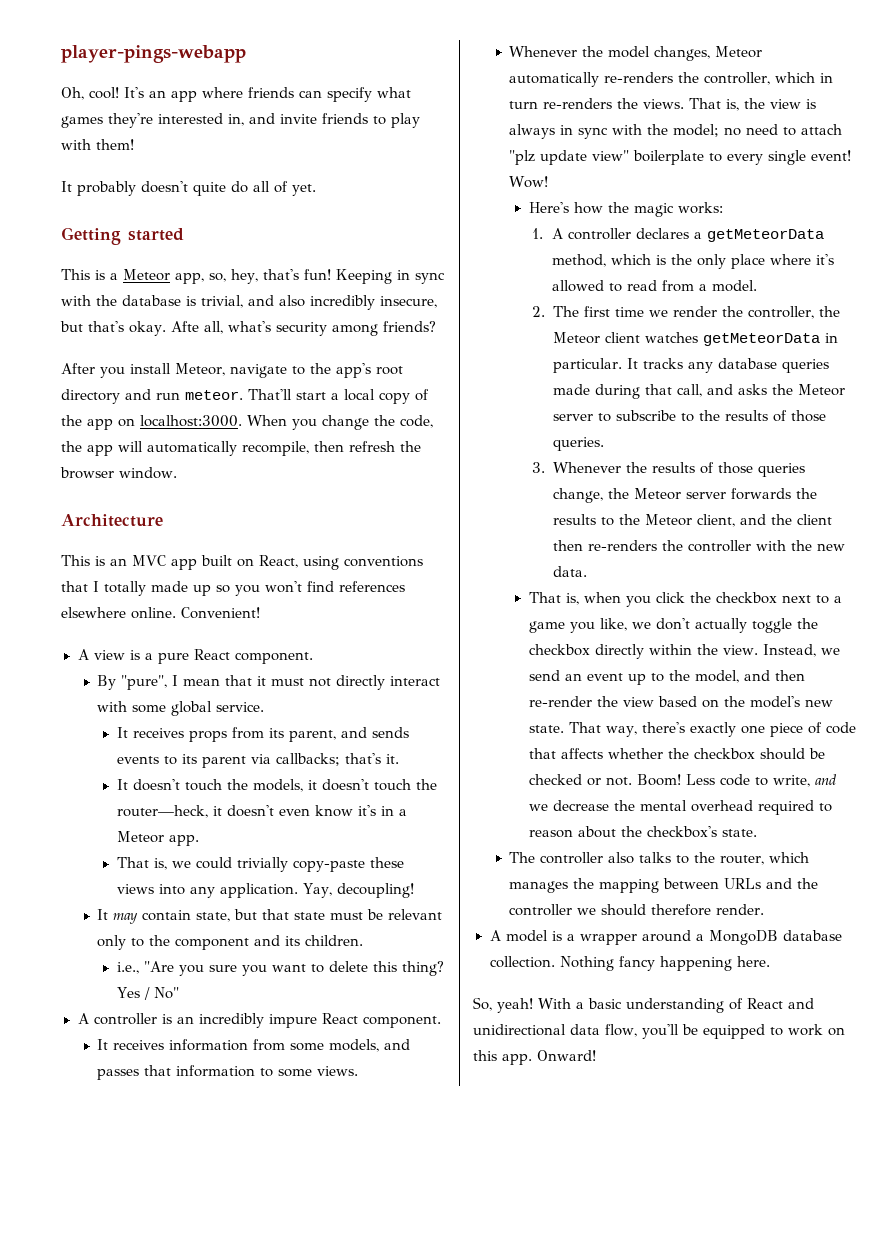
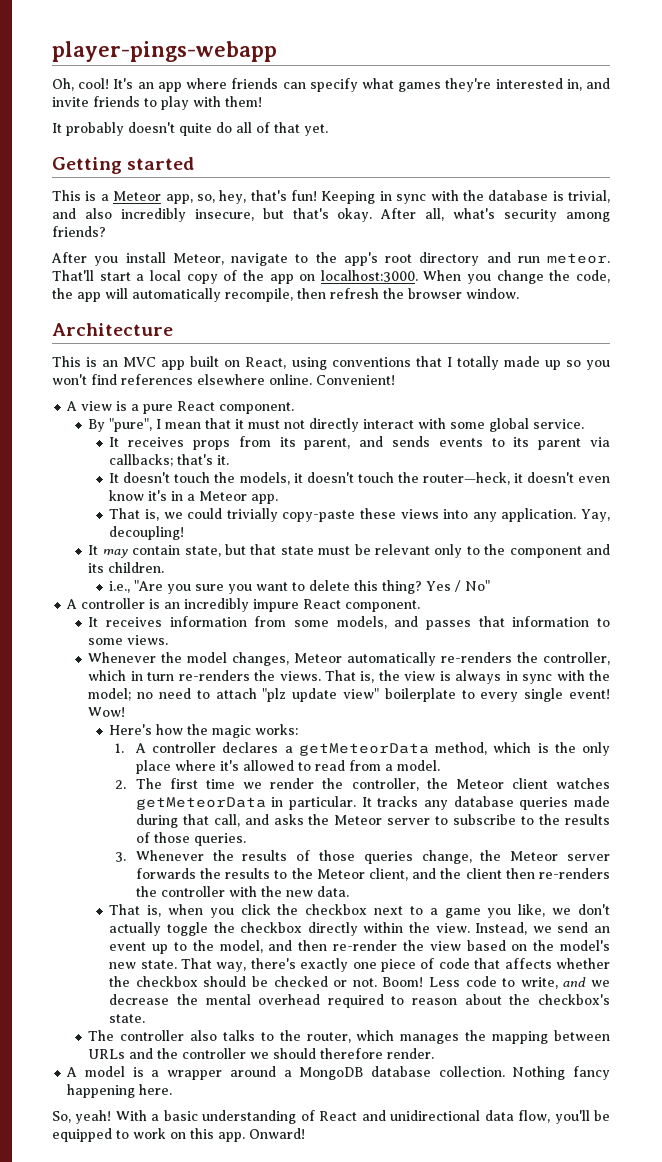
- It probably doesn't quite do all of yet.
+ It probably doesn't quite do all of that yet.
- Afte all, what's security among friends?
+ After all, what's security among friends?

